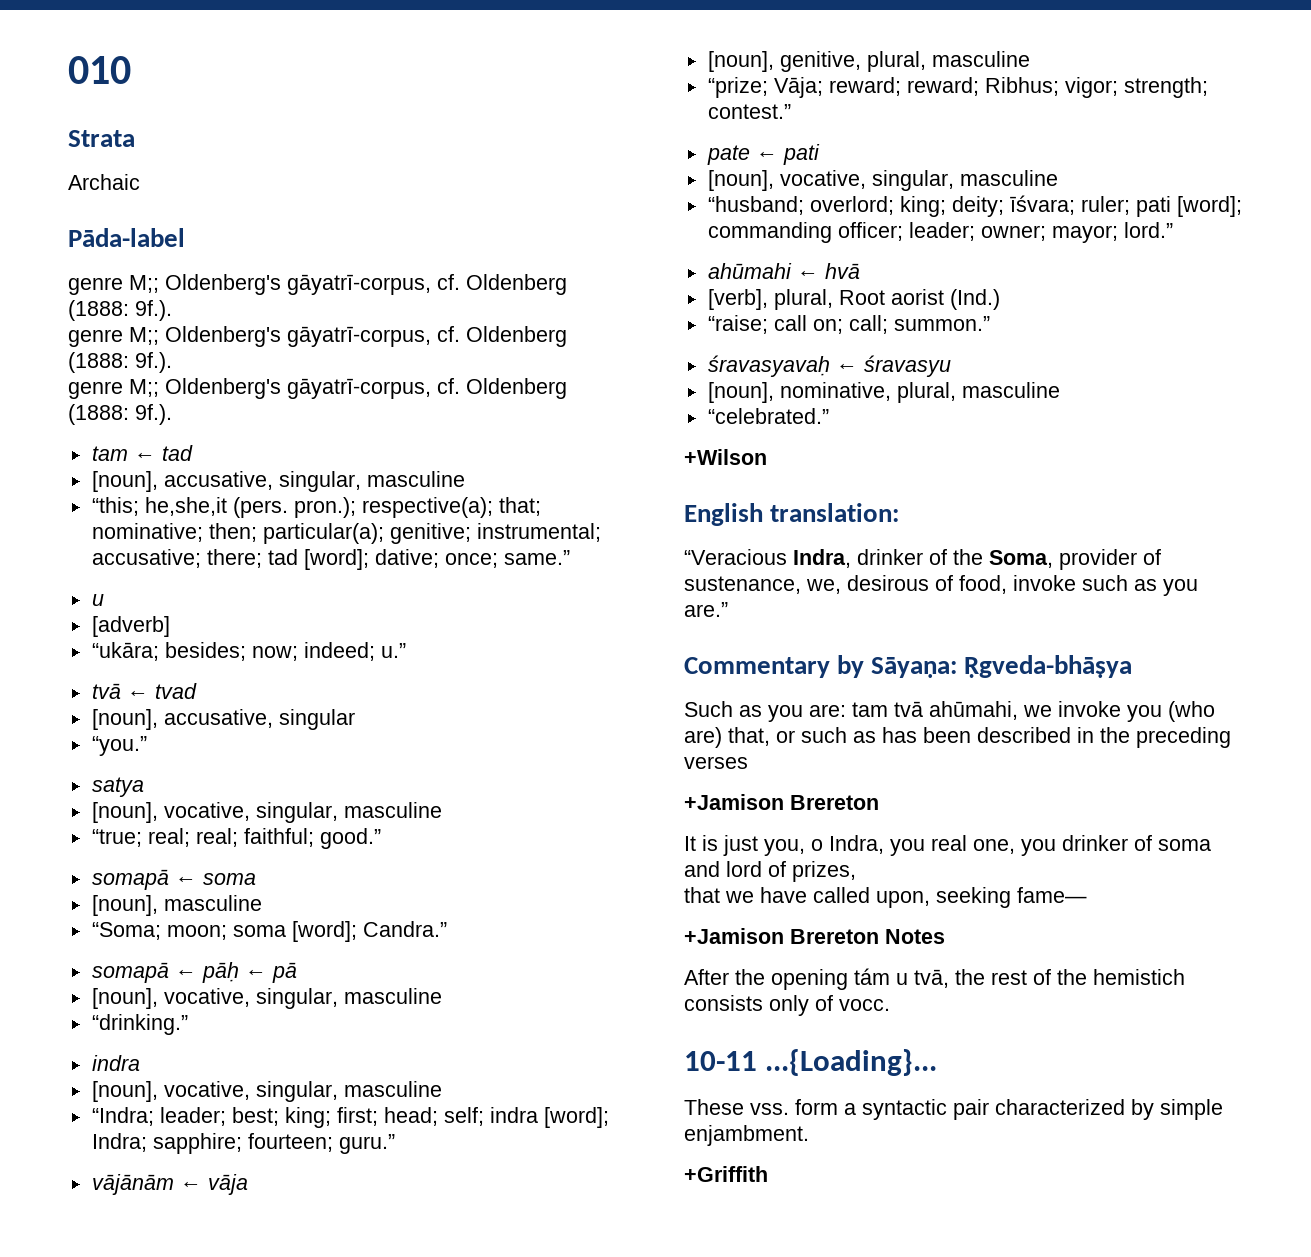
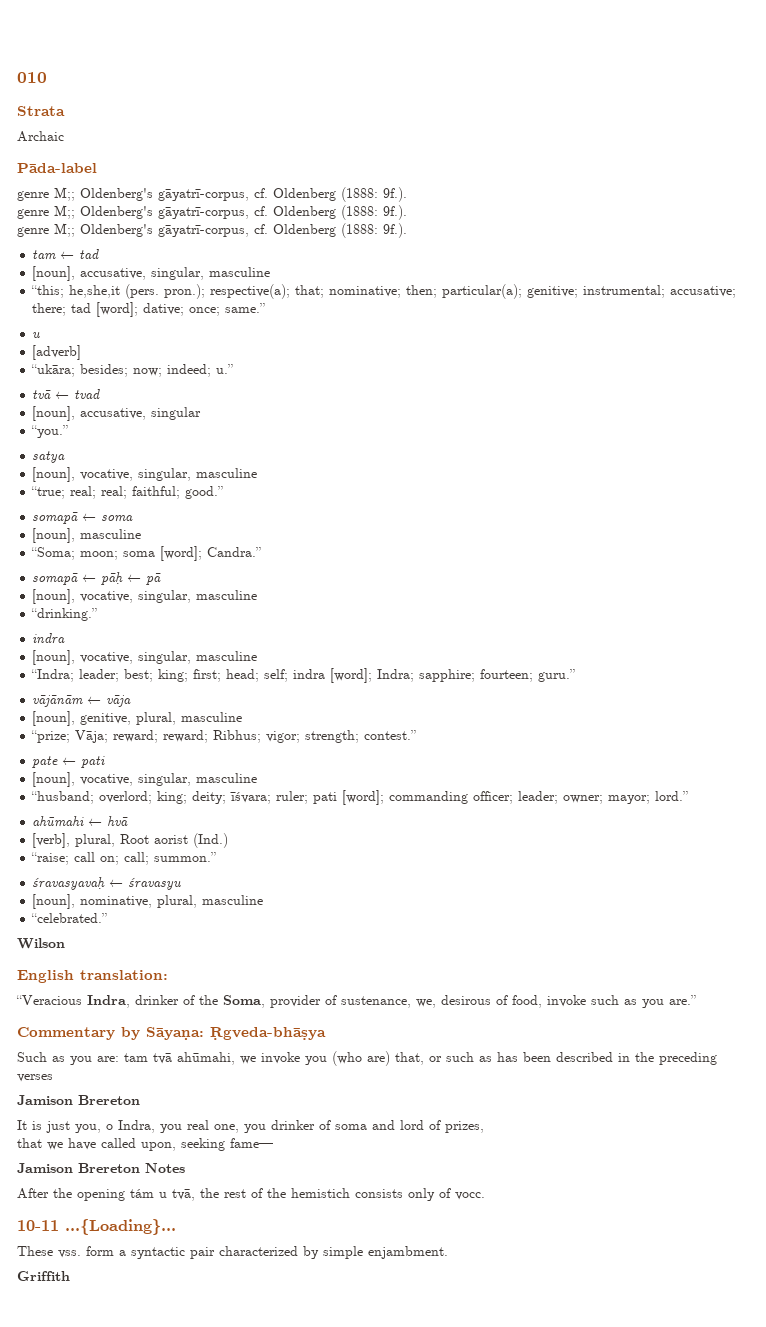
- +Wilson
+ Wilson
  Such as you are: tam tvā ahūmahi, we invoke you (who are) that, or such as has been described in the preceding verses
- +Jamison Brereton
+ Jamison Brereton
- +Jamison Brereton Notes
+ Jamison Brereton Notes
- +Griffith
+ Griffith

